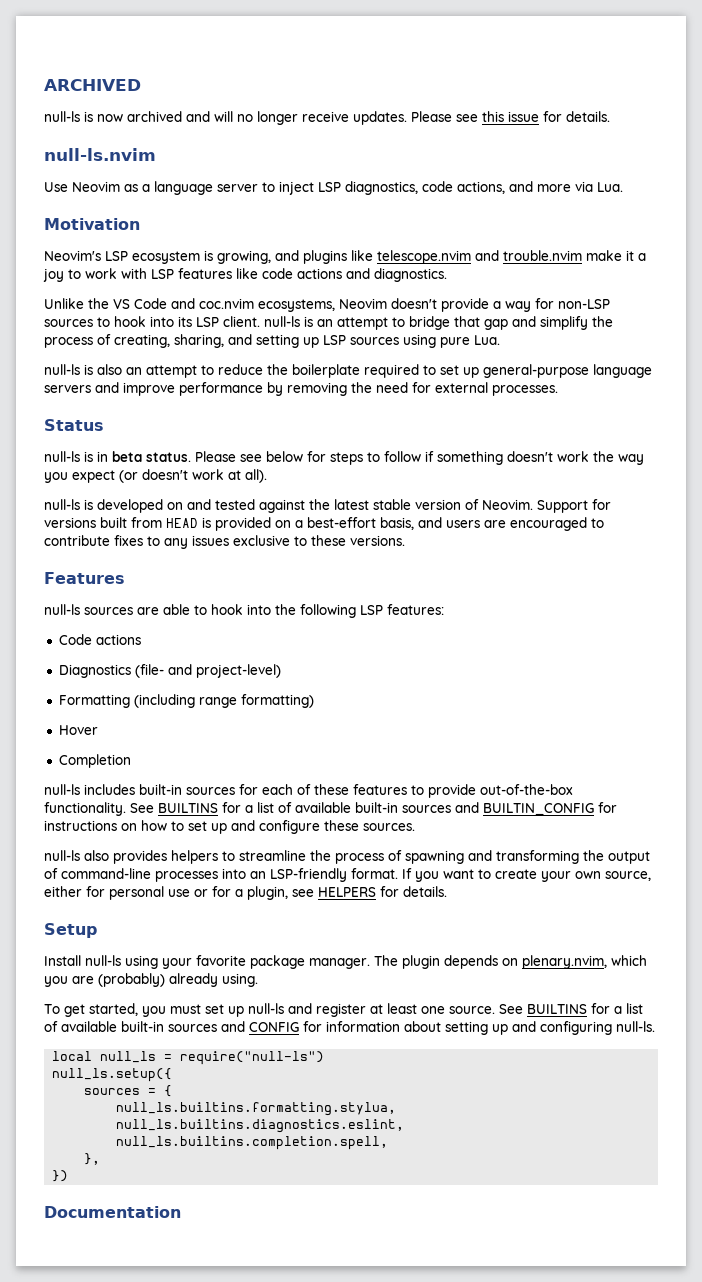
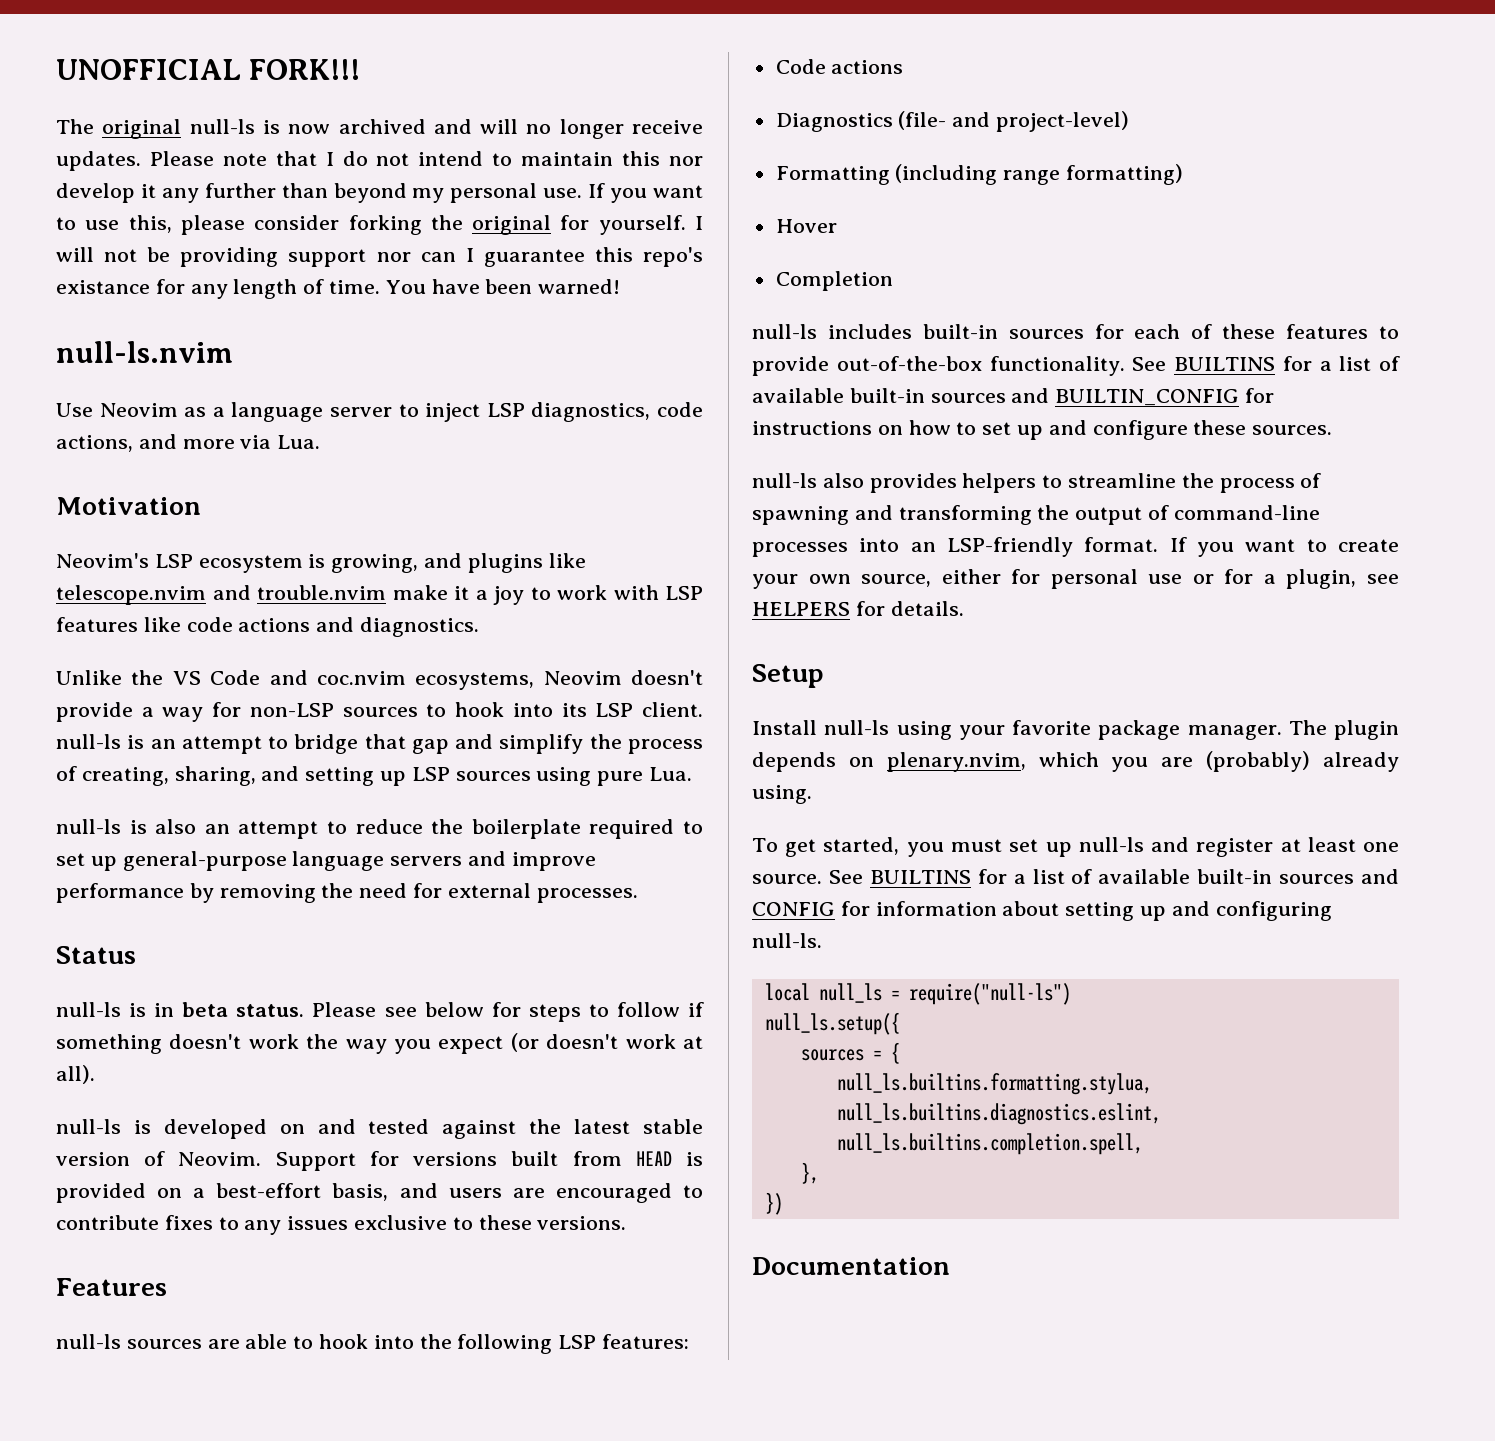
- ARCHIVED
- null-ls is now archived and will no longer receive updates.
+ UNOFFICIAL FORK!!!
+ The original null-ls is now archived and will no longer receive updates.
- Please see this issue for details.
+ Please note that I do not intend to maintain this nor develop it any further than beyond my personal use. If you want to use this, please consider forking the original for yourself. I will not be providing support nor can I guarantee this repo's existance for any length of time. You have been warned!

